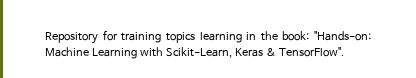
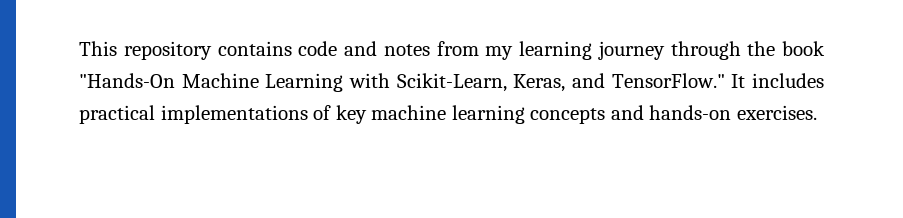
- Repository for training topics learning in the book: "Hands-on: Machine Learning with Scikit-Learn, Keras & TensorFlow".
+ This repository contains code and notes from my learning journey through the book "Hands-On Machine Learning with Scikit-Learn, Keras, and TensorFlow." It includes practical implementations of key machine learning concepts and hands-on exercises.

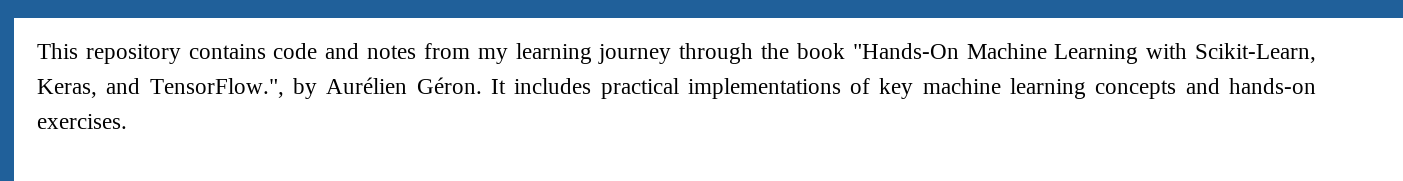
- This repository contains code and notes from my learning journey through the book "Hands-On Machine Learning with Scikit-Learn, Keras, and TensorFlow."
+ This repository contains code and notes from my learning journey through the book "Hands-On Machine Learning with Scikit-Learn, Keras, and TensorFlow.", by Aurélien Géron.

